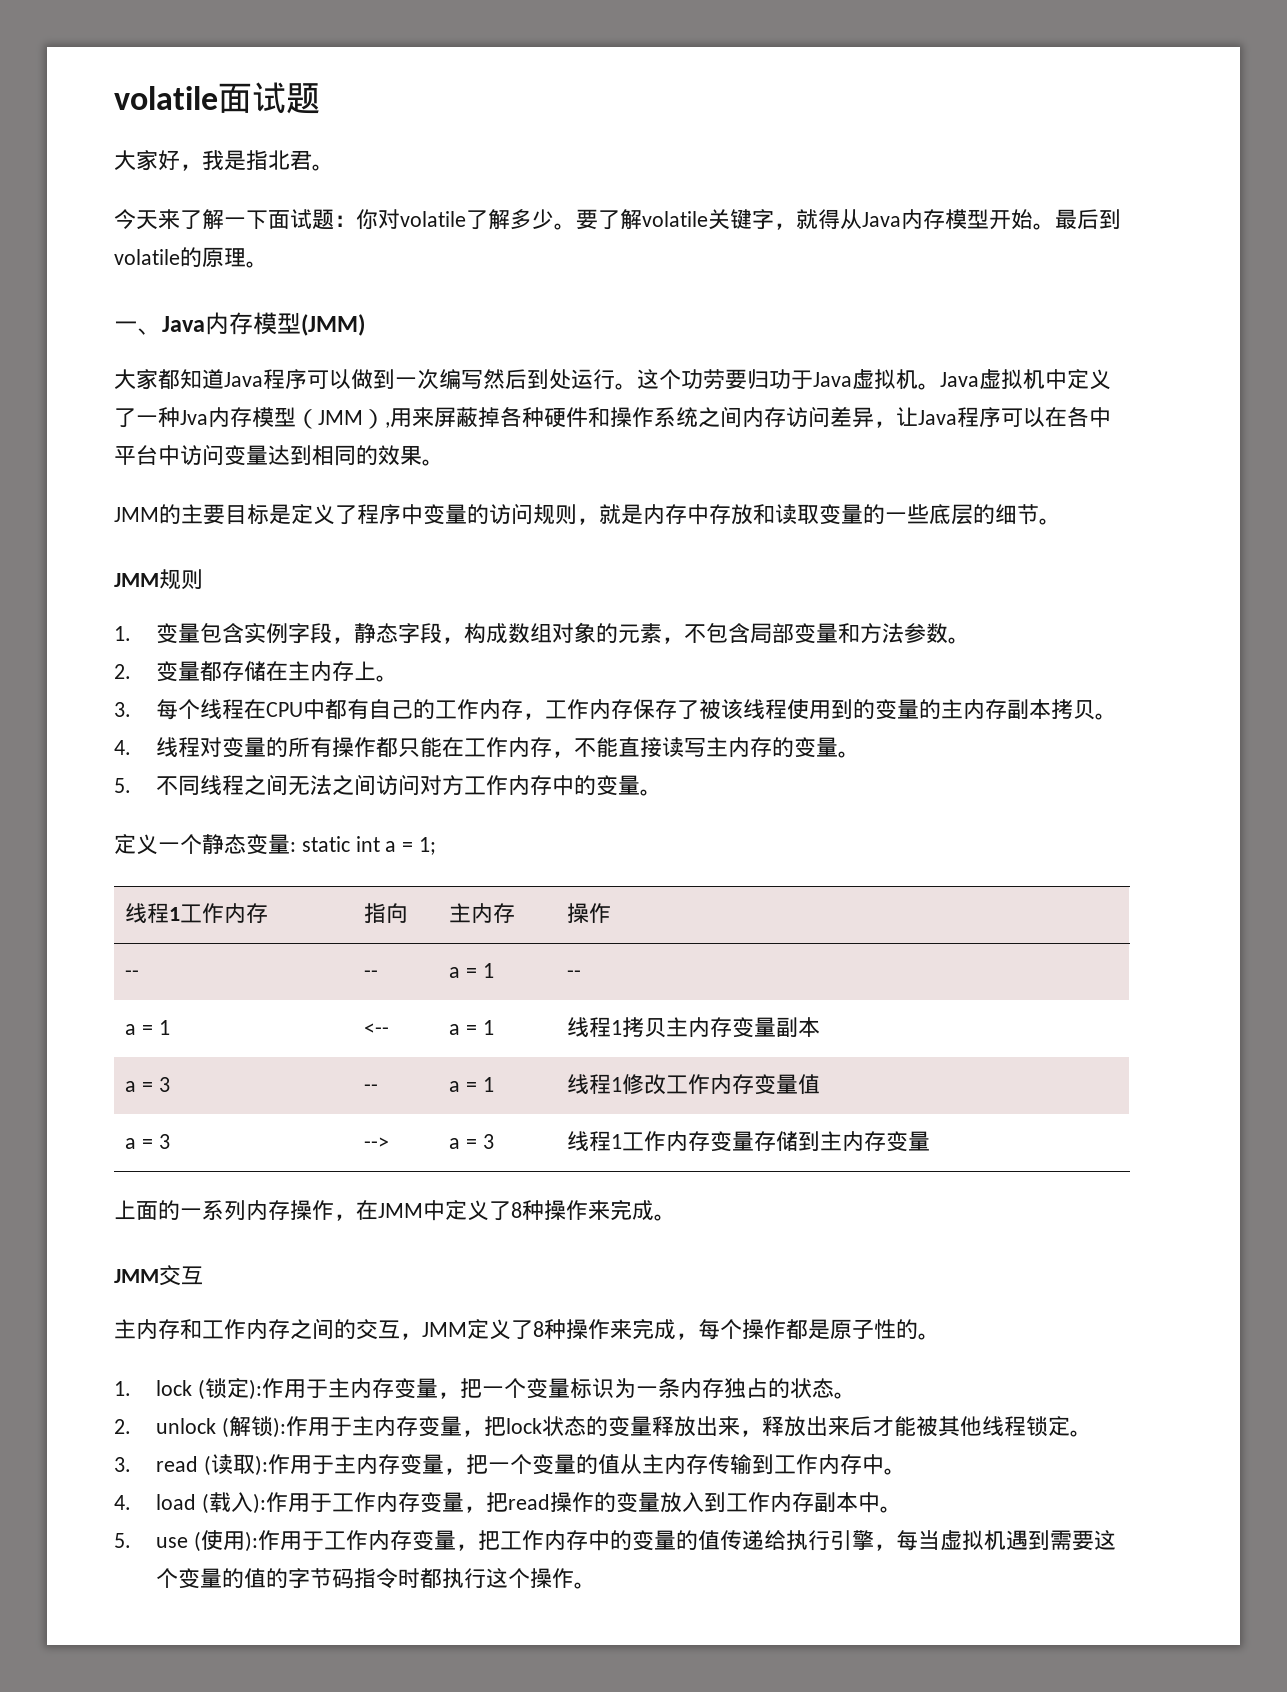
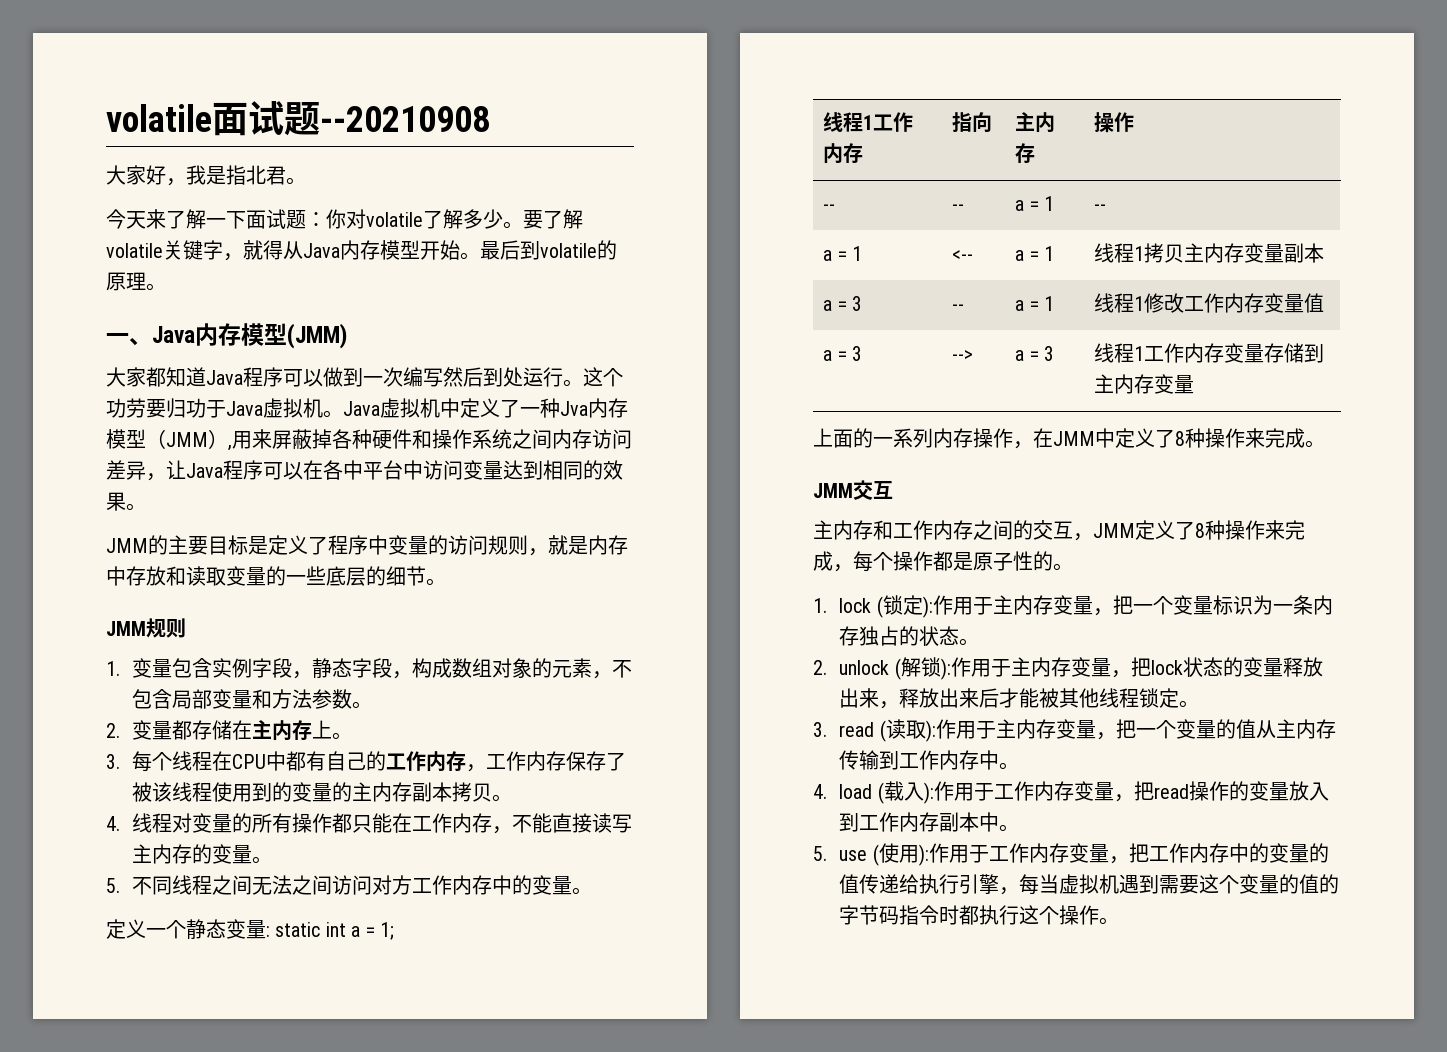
- volatile面试题
+ volatile面试题--20210908

